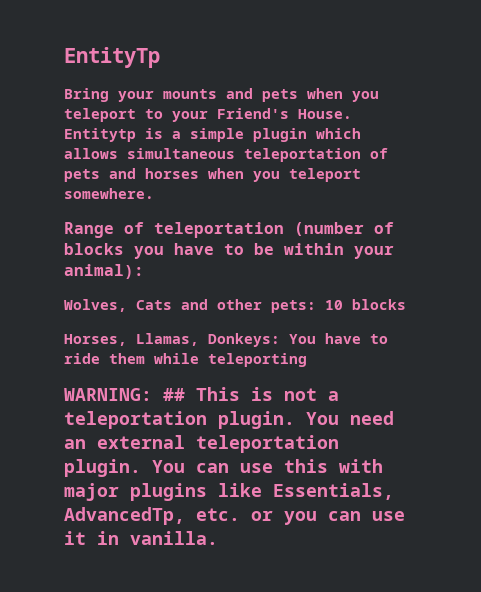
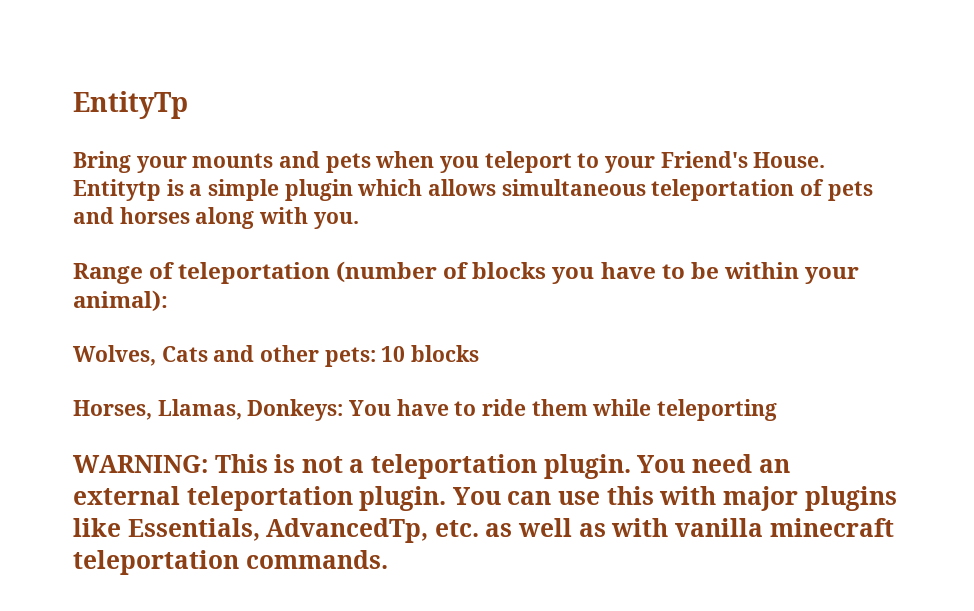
- Entitytp is a simple plugin which allows simultaneous teleportation of pets and horses when you teleport somewhere.
+ Entitytp is a simple plugin which allows simultaneous teleportation of pets and horses along with you.
- WARNING: ## This is not a teleportation plugin.
+ WARNING: This is not a teleportation plugin.
- You can use this with major plugins like Essentials, AdvancedTp, etc. or you can use it in vanilla.
+ You can use this with major plugins like Essentials, AdvancedTp, etc. as well as with vanilla minecraft teleportation commands.

